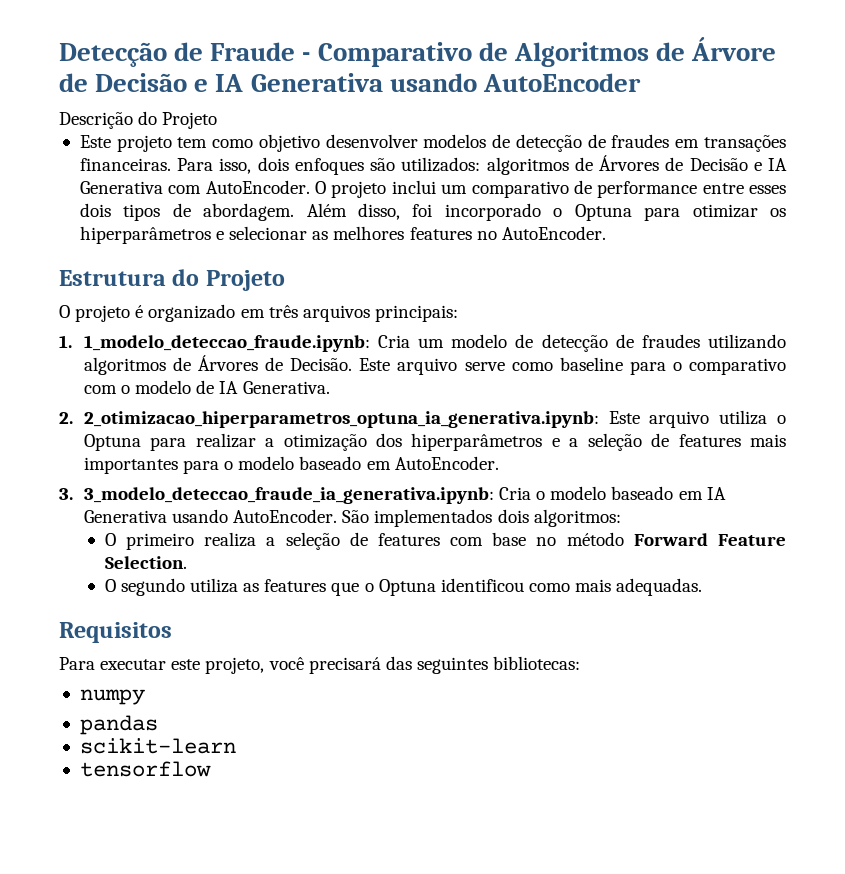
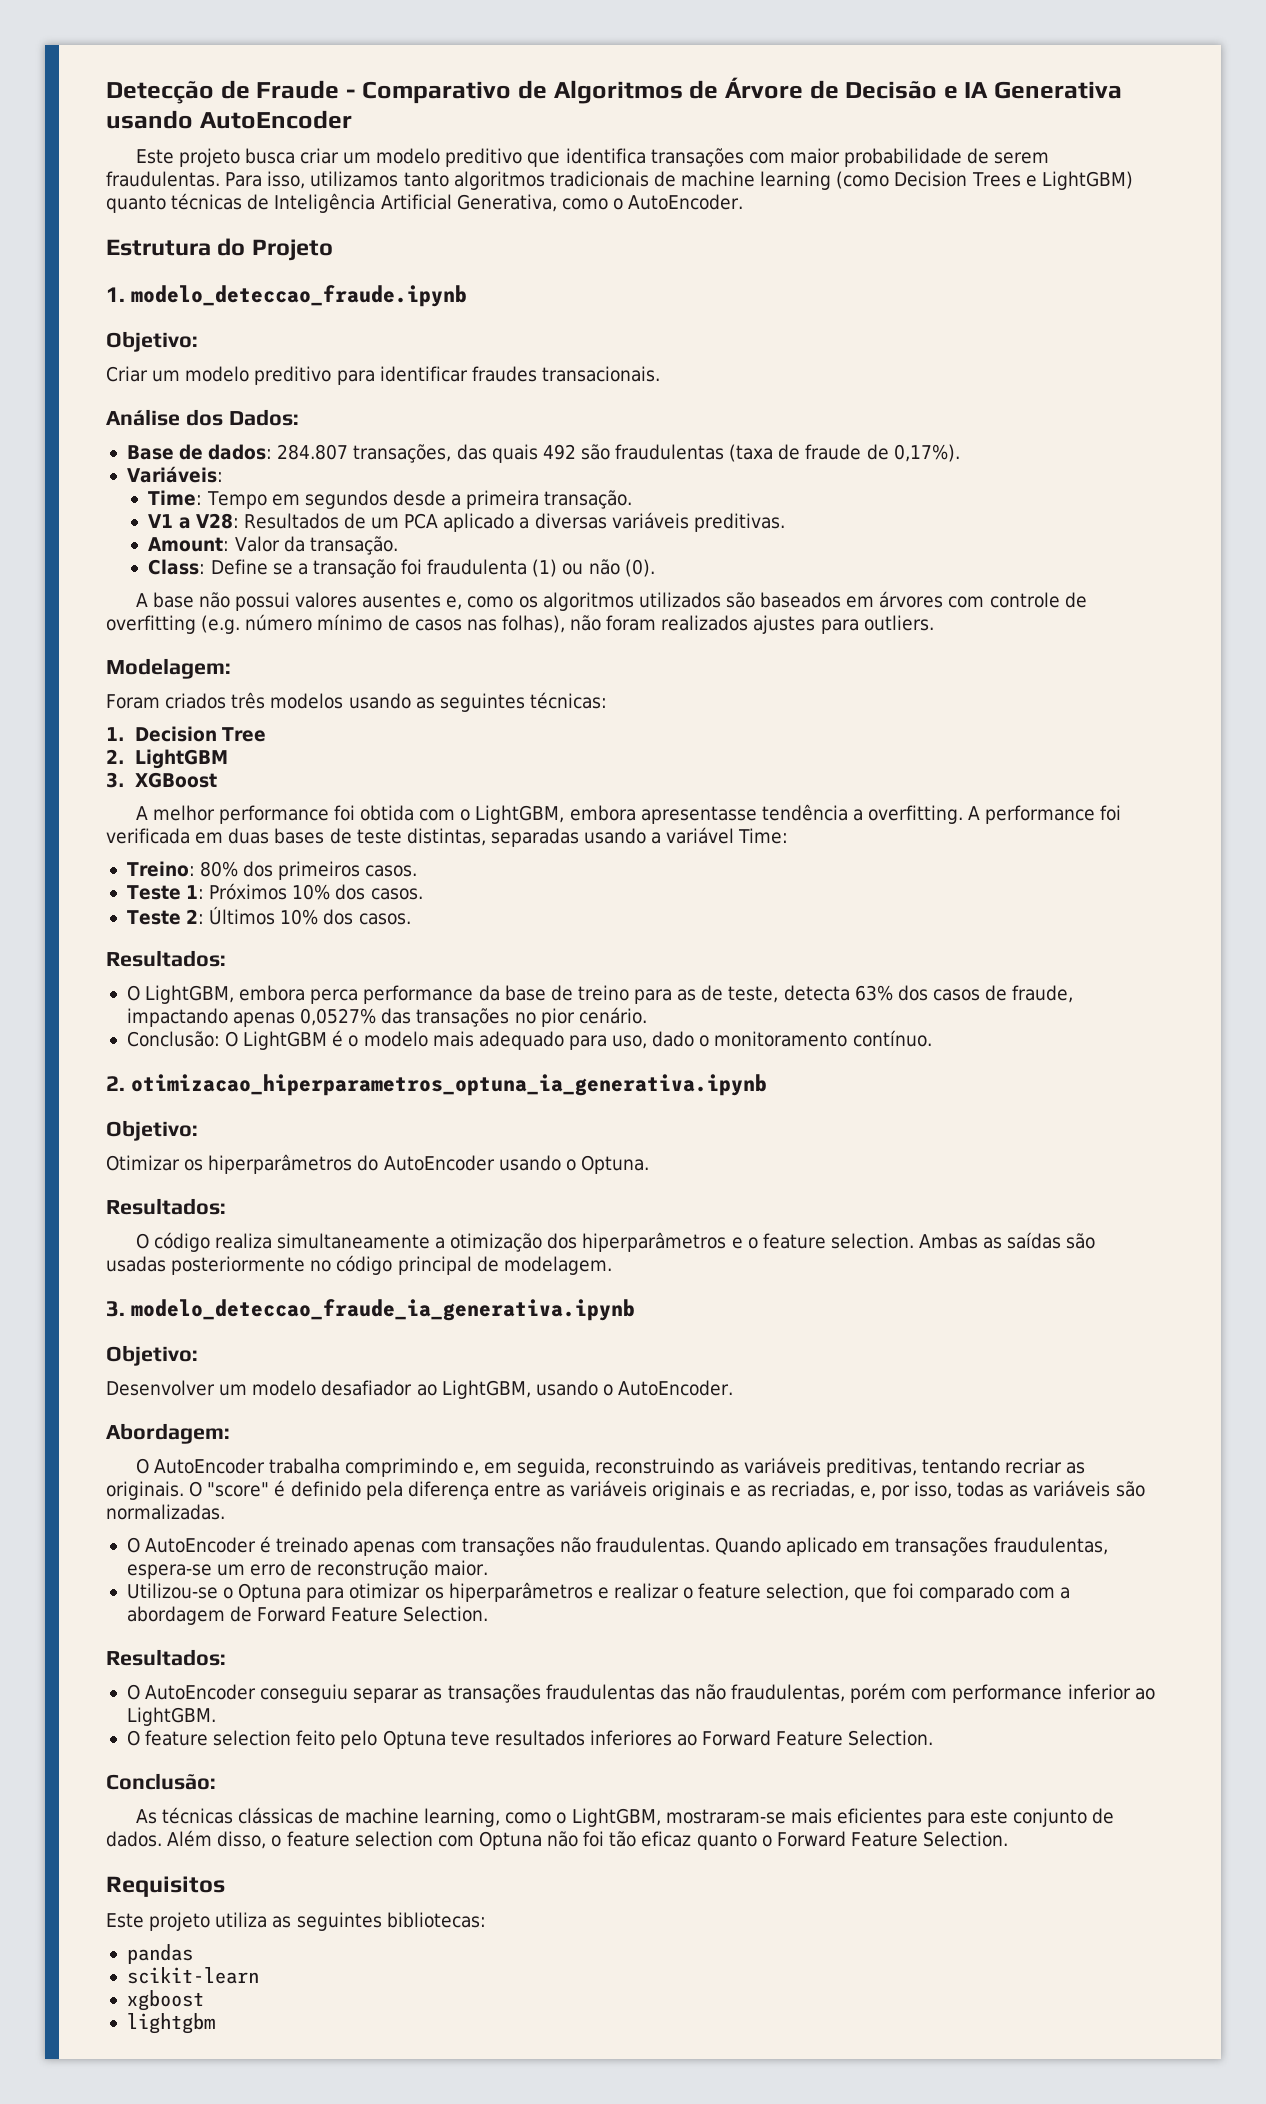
- Descrição do Projeto
- Este projeto tem como objetivo desenvolver modelos de detecção de fraudes em transações financeiras. Para isso, dois enfoques são utilizados: algoritmos de Árvores de Decisão e IA Generativa com AutoEncoder. O projeto inclui um comparativo de performance entre esses dois tipos de abordagem. Além disso, foi incorporado o Optuna para otimizar os hiperparâmetros e selecionar as melhores features no AutoEncoder.
+ Este projeto busca criar um modelo preditivo que identifica transações com maior probabilidade de serem fraudulentas. Para isso, utilizamos tanto algoritmos tradicionais de machine learning (como Decision Trees e LightGBM) quanto técnicas de Inteligência Artificial Generativa, como o AutoEncoder.
  Estrutura do Projeto
- O projeto é organizado em três arquivos principais:
- 1. 1_modelo_deteccao_fraude.ipynb: Cria um modelo de detecção de fraudes utilizando algoritmos de Árvores de Decisão. Este arquivo serve como baseline para o comparativo com o modelo de IA Generativa.
- 2. 2_otimizacao_hiperparametros_optuna_ia_generativa.ipynb: Este arquivo utiliza o Optuna para realizar a otimização dos hiperparâmetros e a seleção de features mais importantes para o modelo baseado em AutoEncoder.
- 3. 3_modelo_deteccao_fraude_ia_generativa.ipynb: Cria o modelo baseado em IA Generativa usando AutoEncoder. São implementados dois algoritmos:
- O primeiro realiza a seleção de features com base no método Forward Feature Selection.
- O segundo utiliza as features que o Optuna identificou como mais adequadas.
+ 1. modelo_deteccao_fraude.ipynb
+ Objetivo:
+ Criar um modelo preditivo para identificar fraudes transacionais.
+ Análise dos Dados:
+ Base de dados: 284.807 transações, das quais 492 são fraudulentas (taxa de fraude de 0,17%).
+ Variáveis:
+ Time: Tempo em segundos desde a primeira transação.
+ V1 a V28: Resultados de um PCA aplicado a diversas variáveis preditivas.
+ Amount: Valor da transação.
+ Class: Define se a transação foi fraudulenta (1) ou não (0).
+ A base não possui valores ausentes e, como os algoritmos utilizados são baseados em árvores com controle de overfitting (e.g. número mínimo de casos nas folhas), não foram realizados ajustes para outliers.
+ Modelagem:
+ Foram criados três modelos usando as seguintes técnicas:
+ 1. Decision Tree
+ 2. LightGBM
+ 3. XGBoost
+ A melhor performance foi obtida com o LightGBM, embora apresentasse tendência a overfitting. A performance foi verificada em duas bases de teste distintas, separadas usando a variável Time:
+ Treino: 80% dos primeiros casos.
+ Teste 1: Próximos 10% dos casos.
+ Teste 2: Últimos 10% dos casos.
+ Resultados:
+ O LightGBM, embora perca performance da base de treino para as de teste, detecta 63% dos casos de fraude, impactando apenas 0,0527% das transações no pior cenário.
+ Conclusão: O LightGBM é o modelo mais adequado para uso, dado o monitoramento contínuo.
+ 2. otimizacao_hiperparametros_optuna_ia_generativa.ipynb
+ Objetivo:
+ Otimizar os hiperparâmetros do AutoEncoder usando o Optuna.
+ Resultados:
+ O código realiza simultaneamente a otimização dos hiperparâmetros e o feature selection. Ambas as saídas são usadas posteriormente no código principal de modelagem.
+ 3. modelo_deteccao_fraude_ia_generativa.ipynb
+ Objetivo:
+ Desenvolver um modelo desafiador ao LightGBM, usando o AutoEncoder.
+ Abordagem:
+ O AutoEncoder trabalha comprimindo e, em seguida, reconstruindo as variáveis preditivas, tentando recriar as originais. O "score" é definido pela diferença entre as variáveis originais e as recriadas, e, por isso, todas as variáveis são normalizadas.
+ O AutoEncoder é treinado apenas com transações não fraudulentas. Quando aplicado em transações fraudulentas, espera-se um erro de reconstrução maior.
+ Utilizou-se o Optuna para otimizar os hiperparâmetros e realizar o feature selection, que foi comparado com a abordagem de Forward Feature Selection.
+ Resultados:
+ O AutoEncoder conseguiu separar as transações fraudulentas das não fraudulentas, porém com performance inferior ao LightGBM.
+ O feature selection feito pelo Optuna teve resultados inferiores ao Forward Feature Selection.
+ Conclusão:
+ As técnicas clássicas de machine learning, como o LightGBM, mostraram-se mais eficientes para este conjunto de dados. Além disso, o feature selection com Optuna não foi tão eficaz quanto o Forward Feature Selection.
  Requisitos
- Para executar este projeto, você precisará das seguintes bibliotecas:
+ Este projeto utiliza as seguintes bibliotecas:
- numpy
- tensorflow
+ xgboost
+ lightgbm

